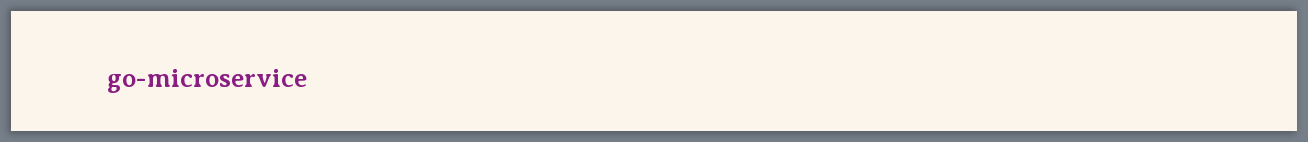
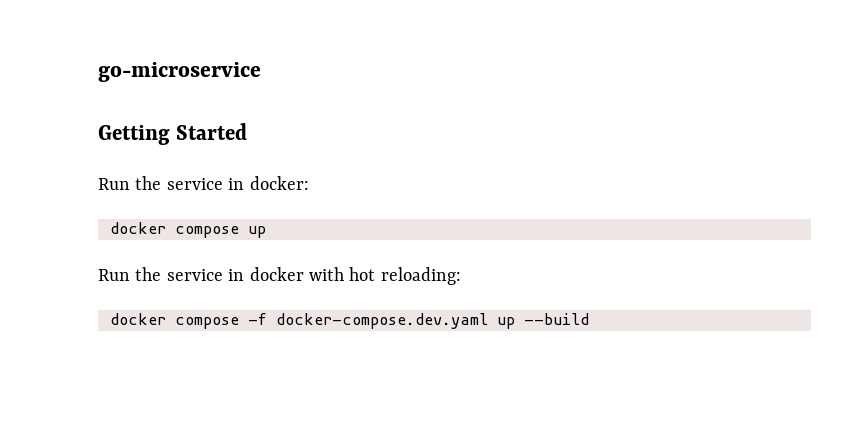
+ Getting Started
+ Run the service in docker:
+ docker compose up
+ Run the service in docker with hot reloading:
+ docker compose -f docker-compose.dev.yaml up --build

